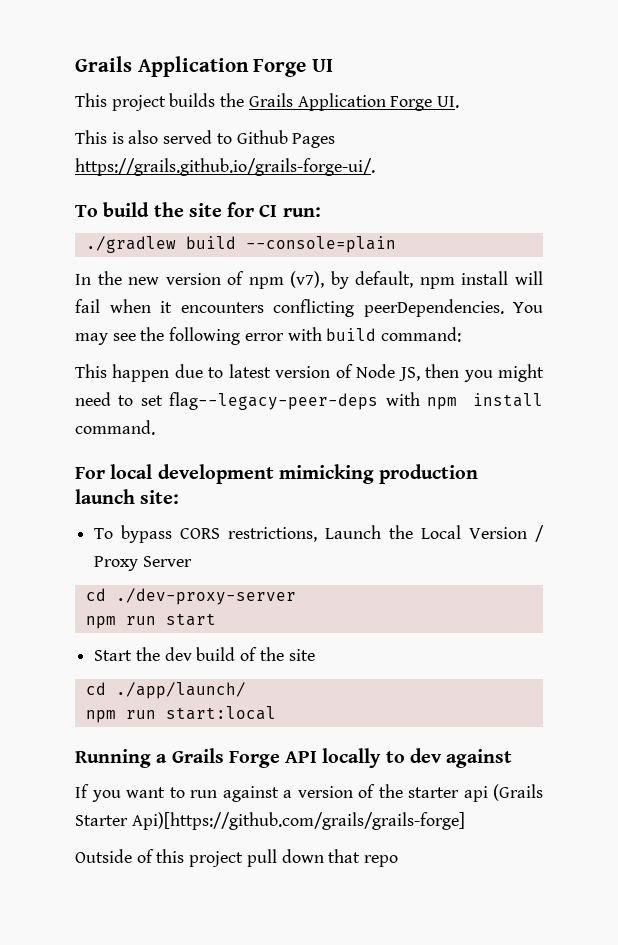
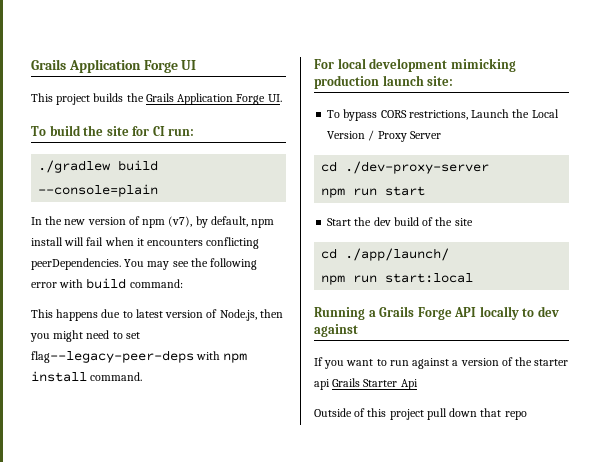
- This is also served to Github Pages https://grails.github.io/grails-forge-ui/.
- This happen due to latest version of Node JS, then you might need to set flag--legacy-peer-deps with npm install command.
+ This happens due to latest version of Node.js, then you might need to set flag--legacy-peer-deps with npm install command.
- If you want to run against a version of the starter api (Grails Starter Api)[https://github.com/grails/grails-forge]
+ If you want to run against a version of the starter api Grails Starter Api

